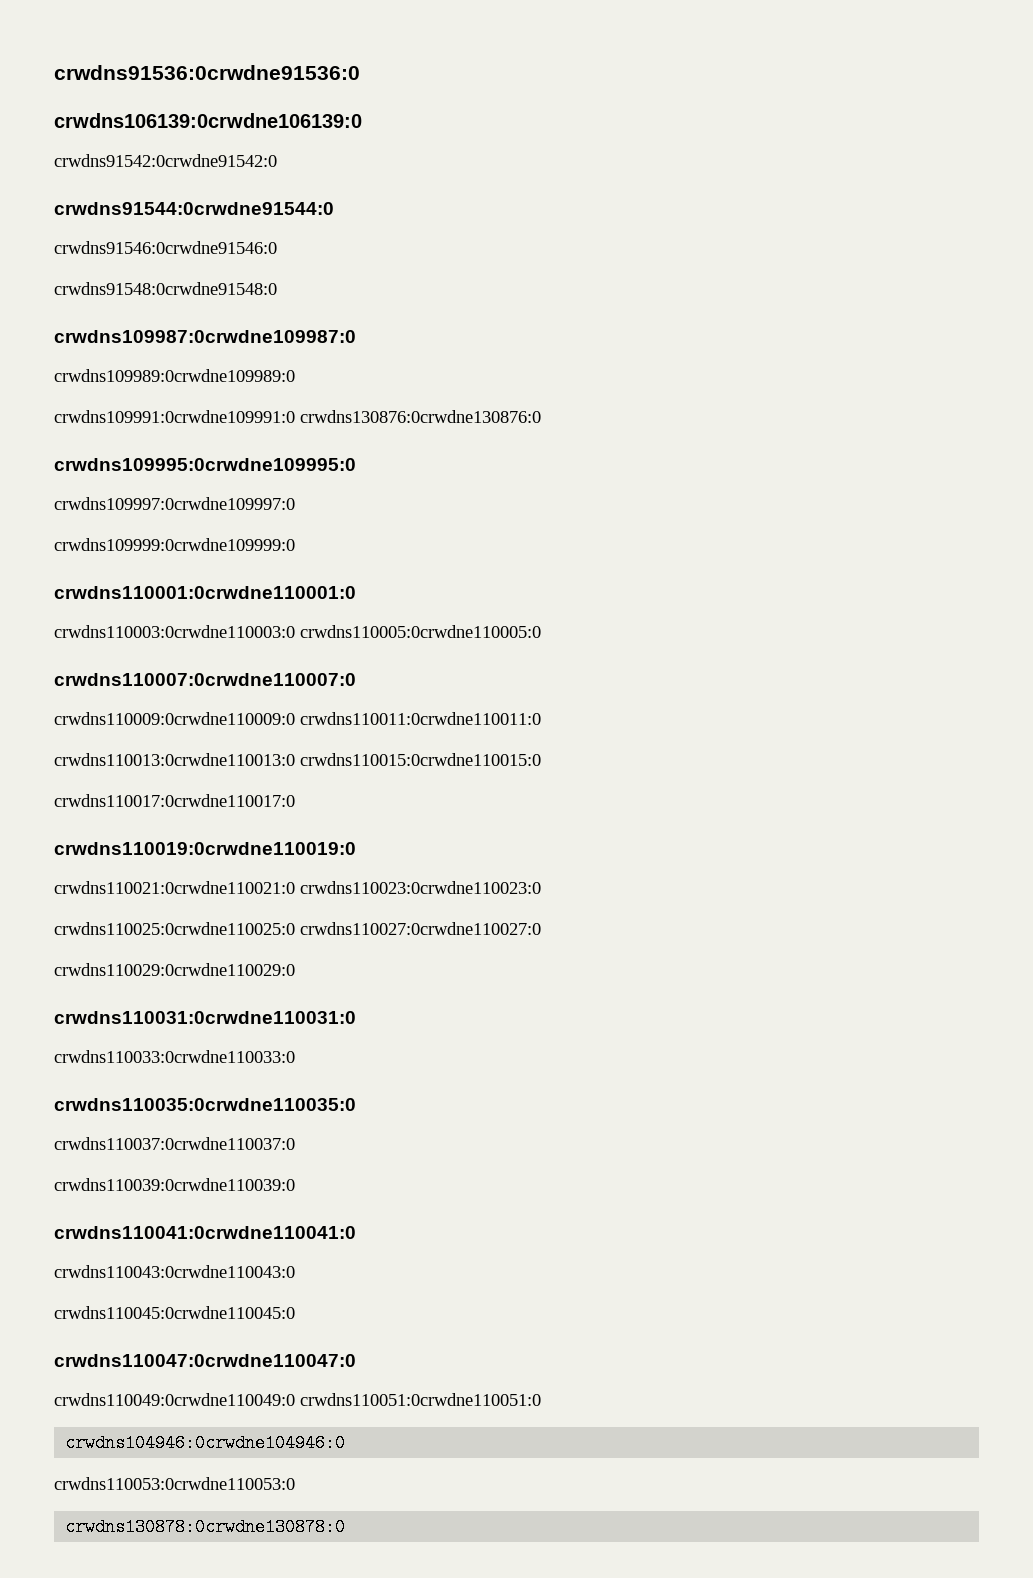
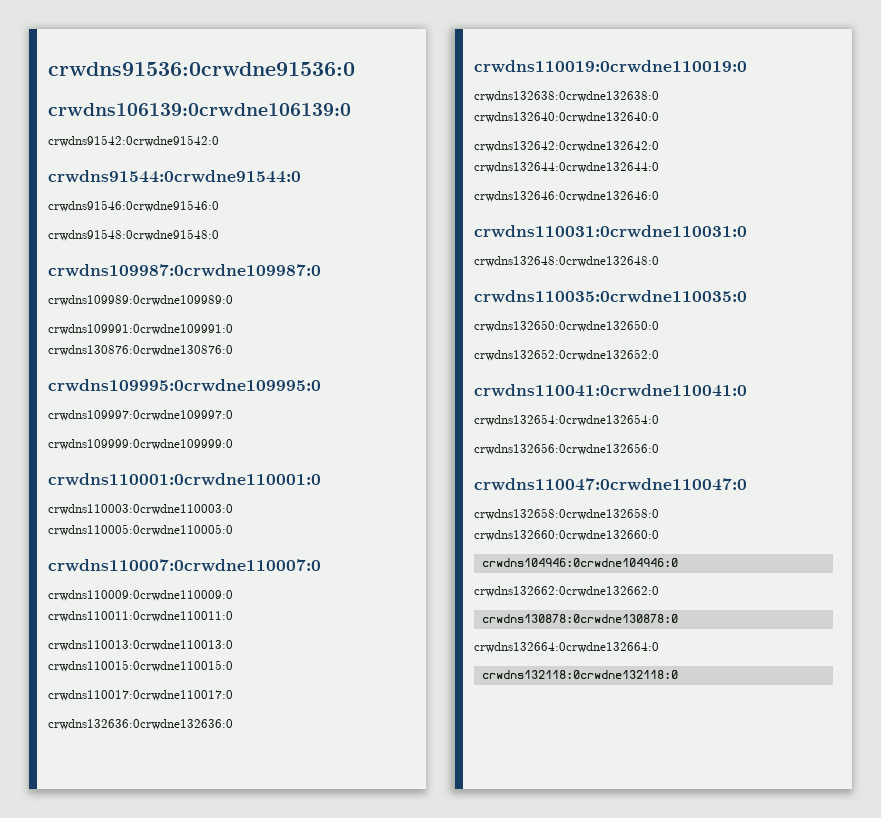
+ crwdns132636:0crwdne132636:0
- crwdns110021:0crwdne110021:0 crwdns110023:0crwdne110023:0
- crwdns110025:0crwdne110025:0 crwdns110027:0crwdne110027:0
- crwdns110029:0crwdne110029:0
+ crwdns132638:0crwdne132638:0 crwdns132640:0crwdne132640:0
+ crwdns132642:0crwdne132642:0 crwdns132644:0crwdne132644:0
+ crwdns132646:0crwdne132646:0
- crwdns110033:0crwdne110033:0
+ crwdns132648:0crwdne132648:0
- crwdns110037:0crwdne110037:0
- crwdns110039:0crwdne110039:0
+ crwdns132650:0crwdne132650:0
+ crwdns132652:0crwdne132652:0
- crwdns110043:0crwdne110043:0
- crwdns110045:0crwdne110045:0
+ crwdns132654:0crwdne132654:0
+ crwdns132656:0crwdne132656:0
- crwdns110049:0crwdne110049:0 crwdns110051:0crwdne110051:0
+ crwdns132658:0crwdne132658:0 crwdns132660:0crwdne132660:0
- crwdns110053:0crwdne110053:0
+ crwdns132662:0crwdne132662:0
+ crwdns132664:0crwdne132664:0
+ crwdns132118:0crwdne132118:0

